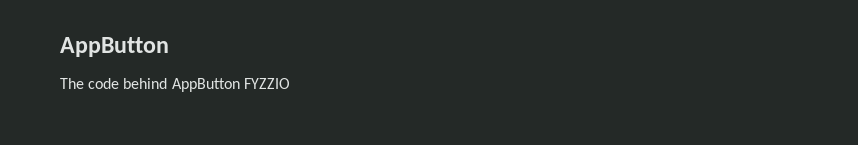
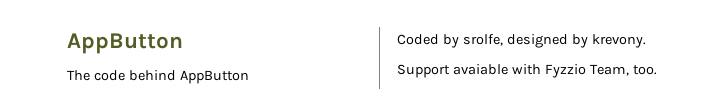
- The code behind AppButton FYZZIO
+ The code behind AppButton
+ Coded by srolfe, designed by krevony.
+ Support avaiable with Fyzzio Team, too.

